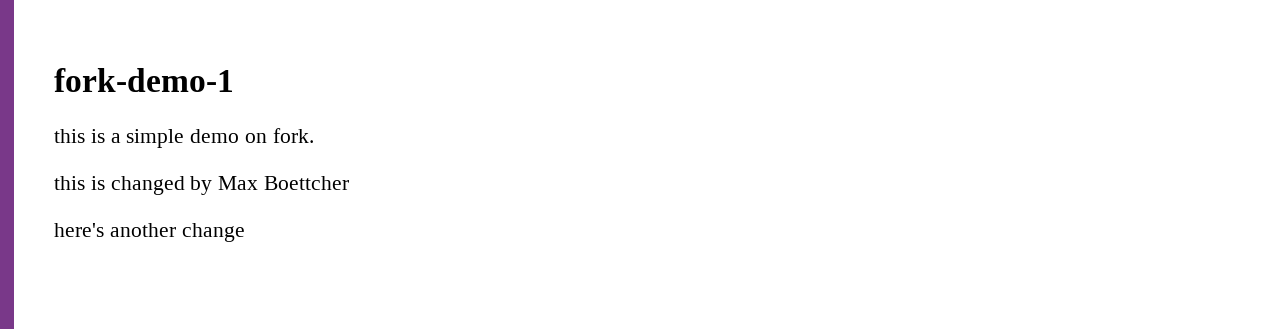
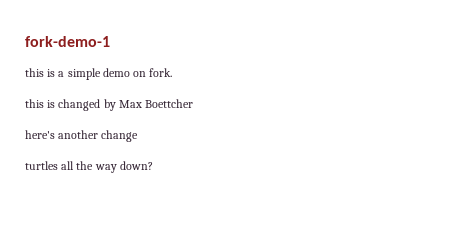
+ turtles all the way down?

